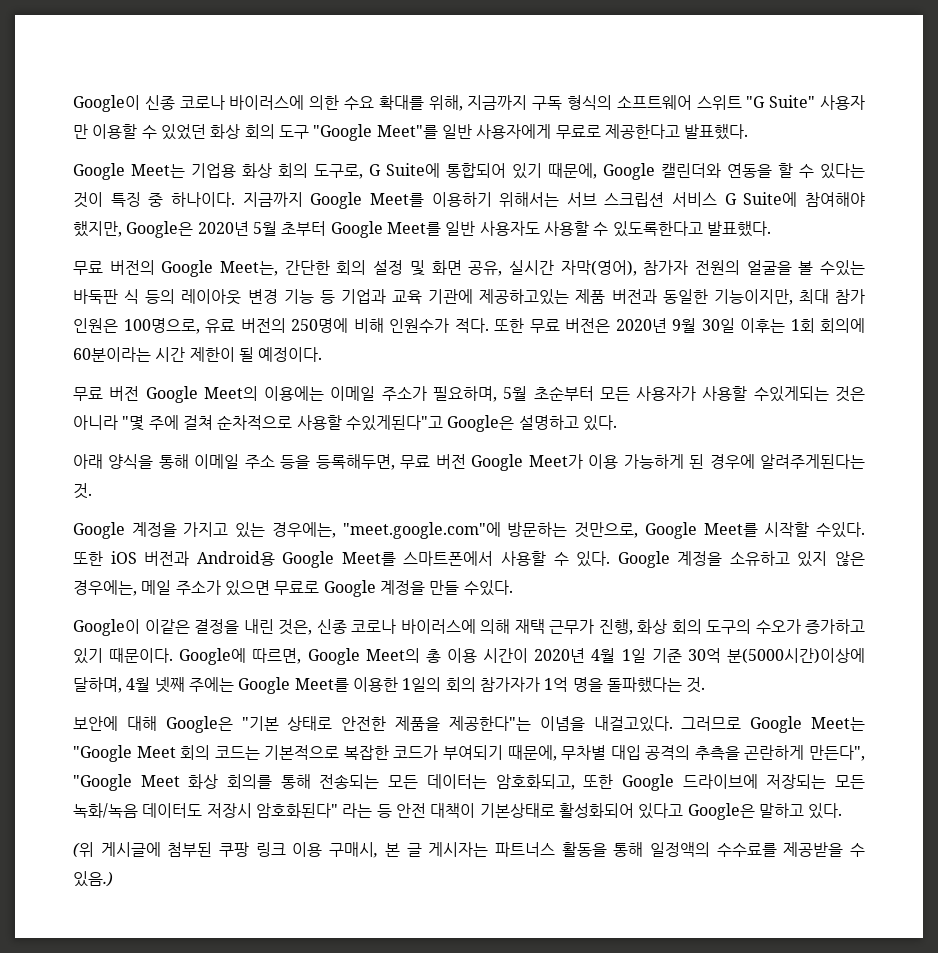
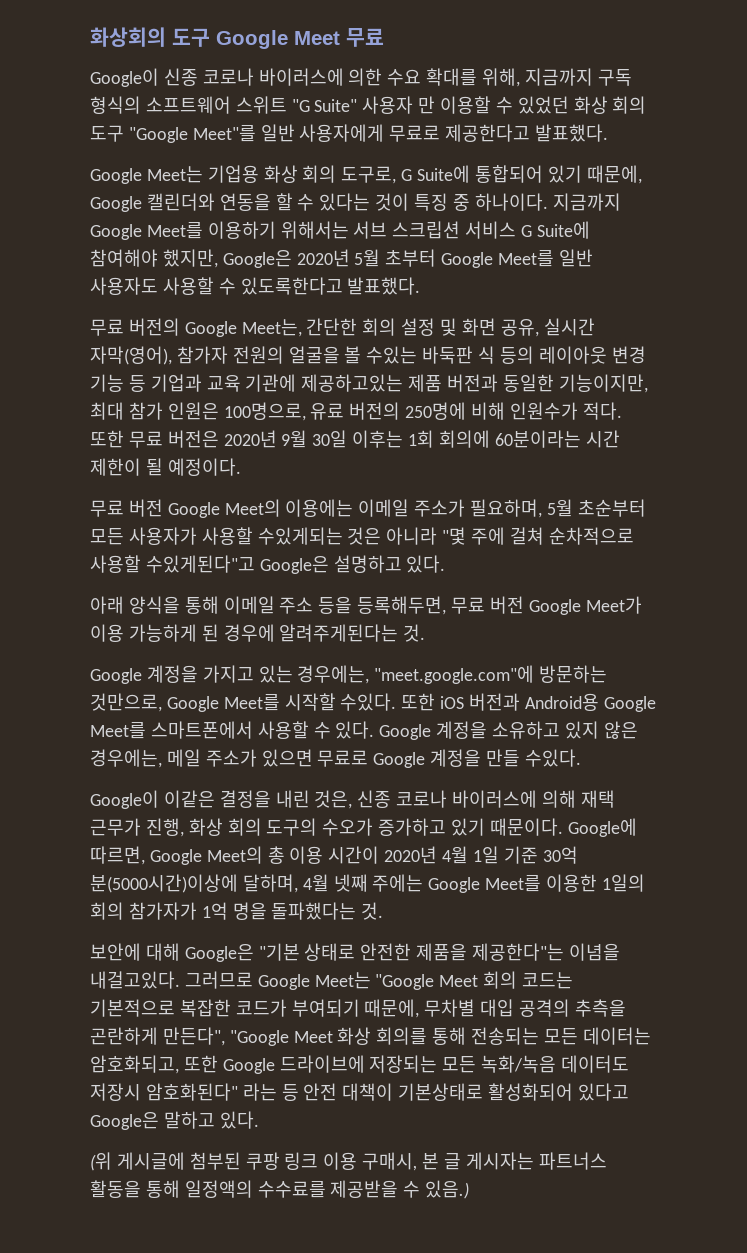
+ 화상회의 도구 Google Meet 무료

